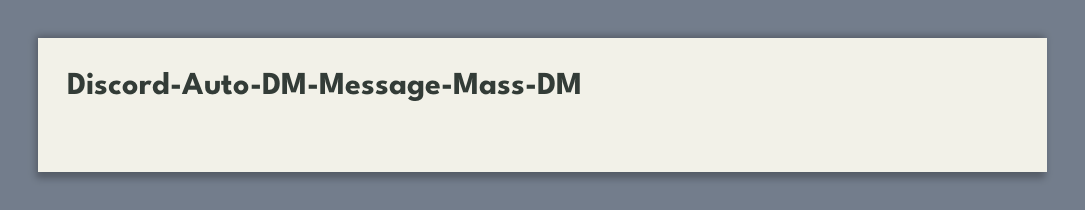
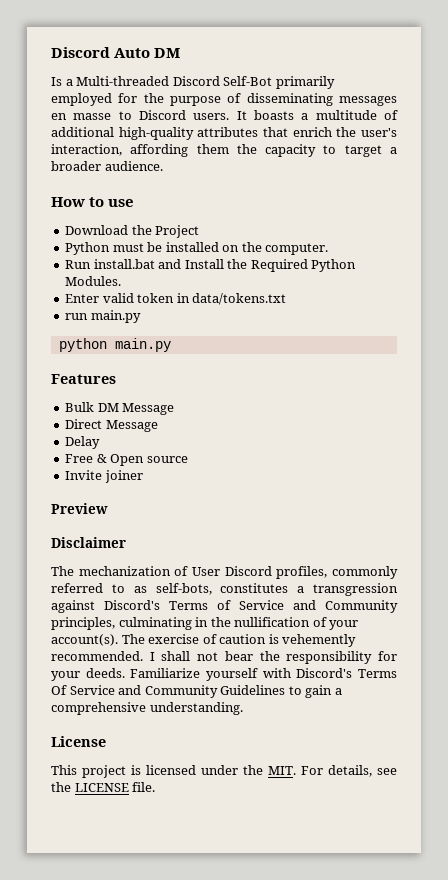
- Discord-Auto-DM-Message-Mass-DM
+ Discord Auto DM
+ Is a Multi-threaded Discord Self-Bot primarily employed for the purpose of disseminating messages en masse to Discord users. It boasts a multitude of additional high-quality attributes that enrich the user's interaction, affording them the capacity to target a broader audience.
+ How to use
+ Download the Project
+ Python must be installed on the computer.
+ Run install.bat and Install the Required Python Modules.
+ Enter valid token in data/tokens.txt
+ run main.py
+ python main.py
+ Features
+ Bulk DM Message
+ Direct Message
+ Delay
+ Free & Open source
+ Invite joiner
+ Preview
+ Disclaimer
+ The mechanization of User Discord profiles, commonly referred to as self-bots, constitutes a transgression against Discord's Terms of Service and Community principles, culminating in the nullification of your account(s). The exercise of caution is vehemently recommended. I shall not bear the responsibility for your deeds. Familiarize yourself with Discord's Terms Of Service and Community Guidelines to gain a comprehensive understanding.
+ License
+ This project is licensed under the MIT. For details, see the LICENSE file.

